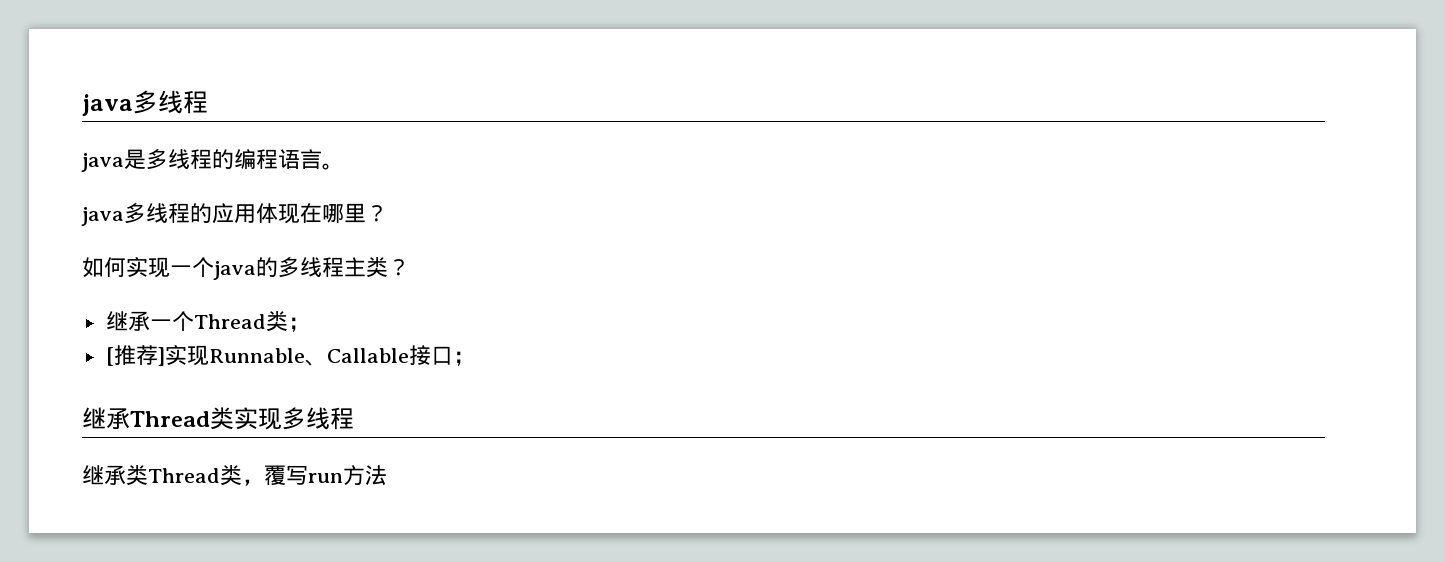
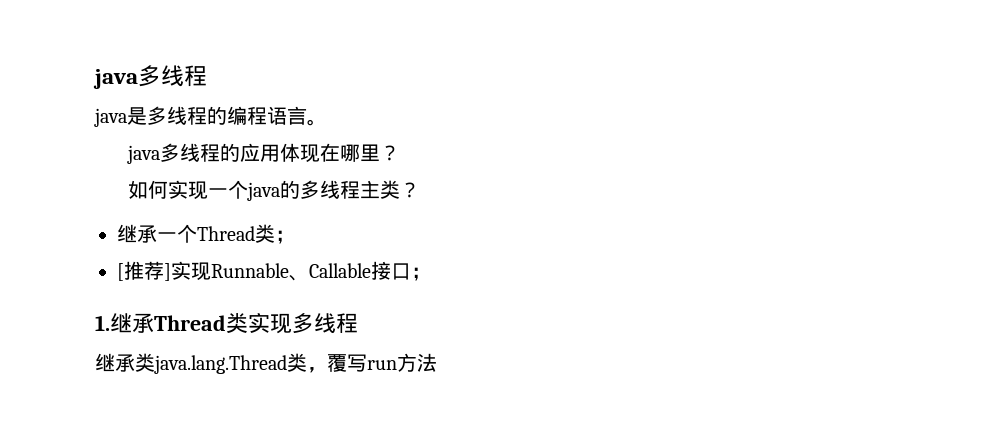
- 继承Thread类实现多线程
+ 1.继承Thread类实现多线程
- 继承类Thread类，覆写run方法
+ 继承类java.lang.Thread类，覆写run方法

